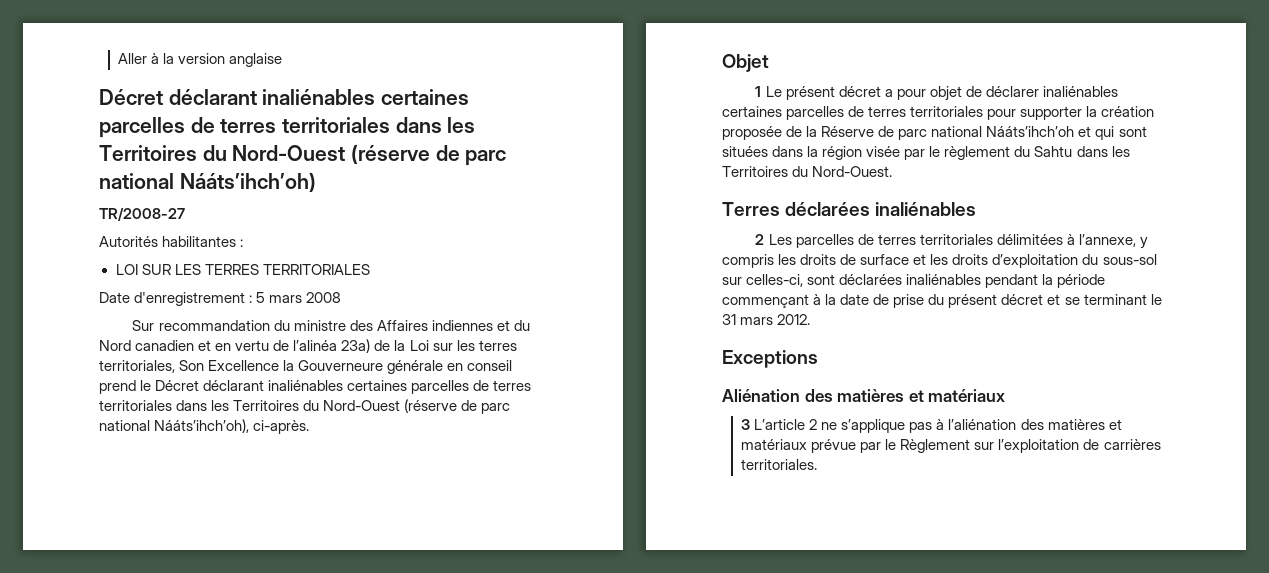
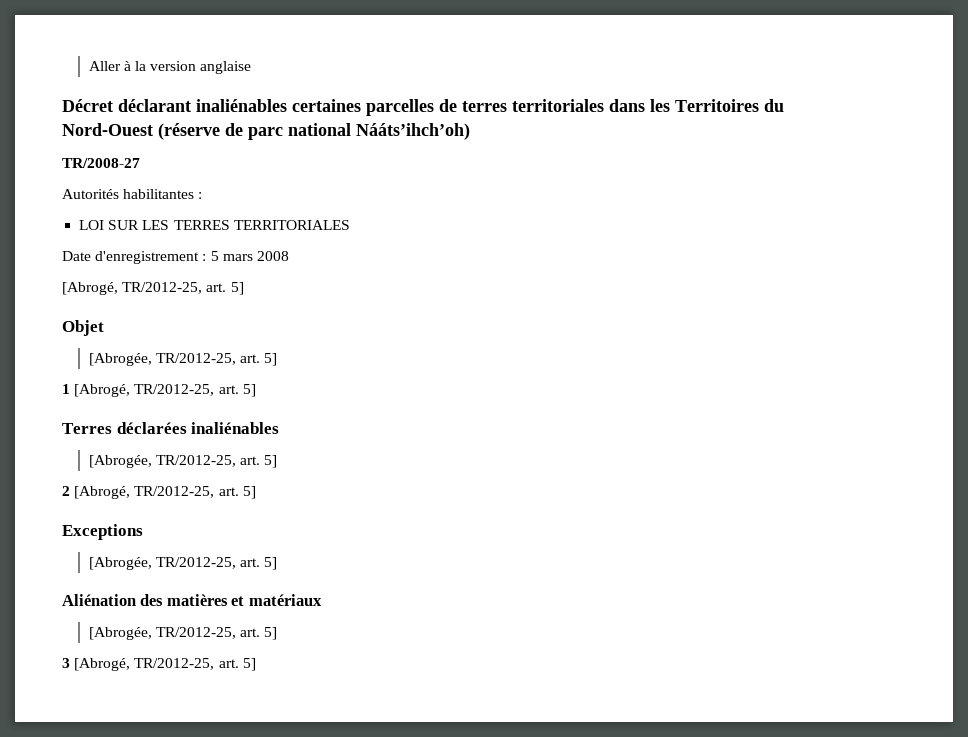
  Date d'enregistrement : 5 mars 2008
- Sur recommandation du ministre des Affaires indiennes et du Nord canadien et en vertu de l’alinéa 23a) de la Loi sur les terres territoriales, Son Excellence la Gouverneure générale en conseil prend le Décret déclarant inaliénables certaines parcelles de terres territoriales dans les Territoires du Nord-Ouest (réserve de parc national Nááts’ihch’oh), ci-après.
+ [Abrogé, TR/2012-25, art. 5]
  Objet
- 1 Le présent décret a pour objet de déclarer inaliénables certaines parcelles de terres territoriales pour supporter la création proposée de la Réserve de parc national Nááts’ihch’oh et qui sont situées dans la région visée par le règlement du Sahtu dans les Territoires du Nord-Ouest.
+ [Abrogée, TR/2012-25, art. 5]
+ 1 [Abrogé, TR/2012-25, art. 5]
  Terres déclarées inaliénables
- 2 Les parcelles de terres territoriales délimitées à l’annexe, y compris les droits de surface et les droits d’exploitation du sous-sol sur celles-ci, sont déclarées inaliénables pendant la période commençant à la date de prise du présent décret et se terminant le 31 mars 2012.
+ [Abrogée, TR/2012-25, art. 5]
+ 2 [Abrogé, TR/2012-25, art. 5]
  Exceptions
+ [Abrogée, TR/2012-25, art. 5]
  Aliénation des matières et matériaux
- 3 L’article 2 ne s’applique pas à l’aliénation des matières et matériaux prévue par le Règlement sur l’exploitation de carrières territoriales.
+ [Abrogée, TR/2012-25, art. 5]
+ 3 [Abrogé, TR/2012-25, art. 5]

